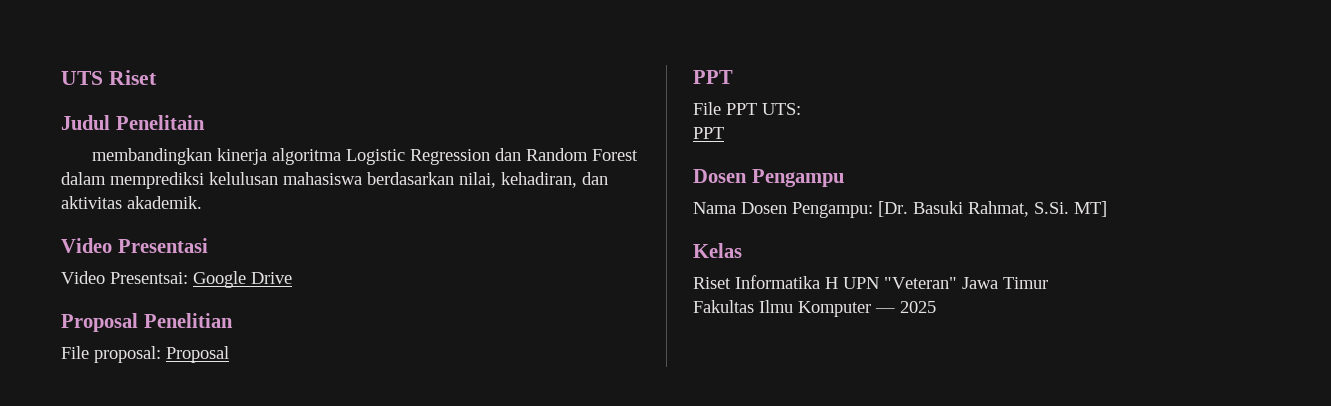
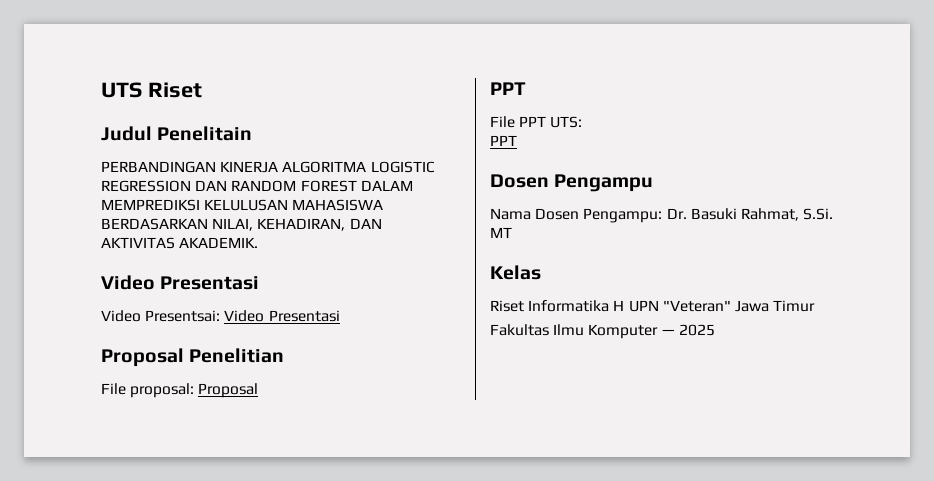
- membandingkan kinerja algoritma Logistic Regression dan Random Forest dalam memprediksi kelulusan mahasiswa berdasarkan nilai, kehadiran, dan aktivitas akademik.
+ PERBANDINGAN KINERJA ALGORITMA LOGISTIC REGRESSION DAN RANDOM FOREST DALAM MEMPREDIKSI KELULUSAN MAHASISWA BERDASARKAN NILAI, KEHADIRAN, DAN AKTIVITAS AKADEMIK.
- Video Presentsai: Google Drive
+ Video Presentsai: Video Presentasi
- Nama Dosen Pengampu: [Dr. Basuki Rahmat, S.Si. MT]
+ Nama Dosen Pengampu: Dr. Basuki Rahmat, S.Si. MT

